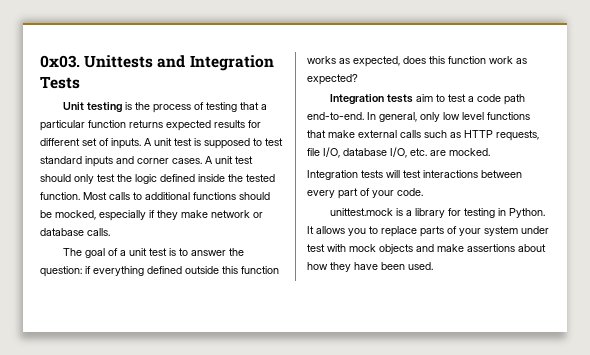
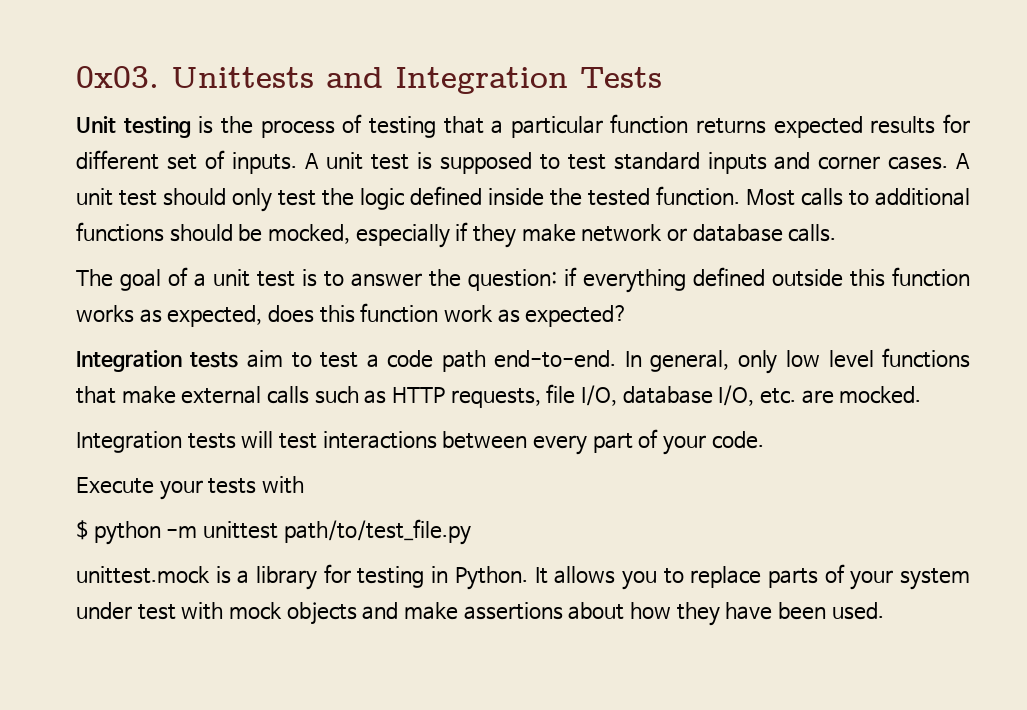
+ Execute your tests with
+ $ python -m unittest path/to/test_file.py

